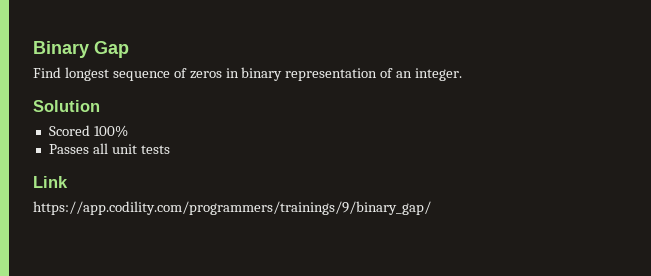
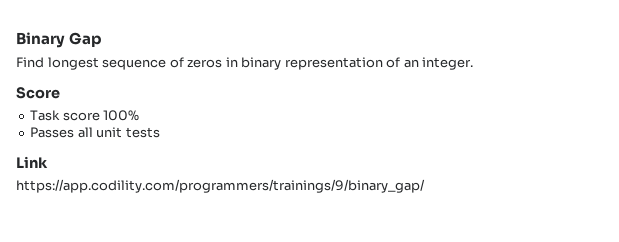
- Solution
- Scored 100%
+ Score
+ Task score 100%

